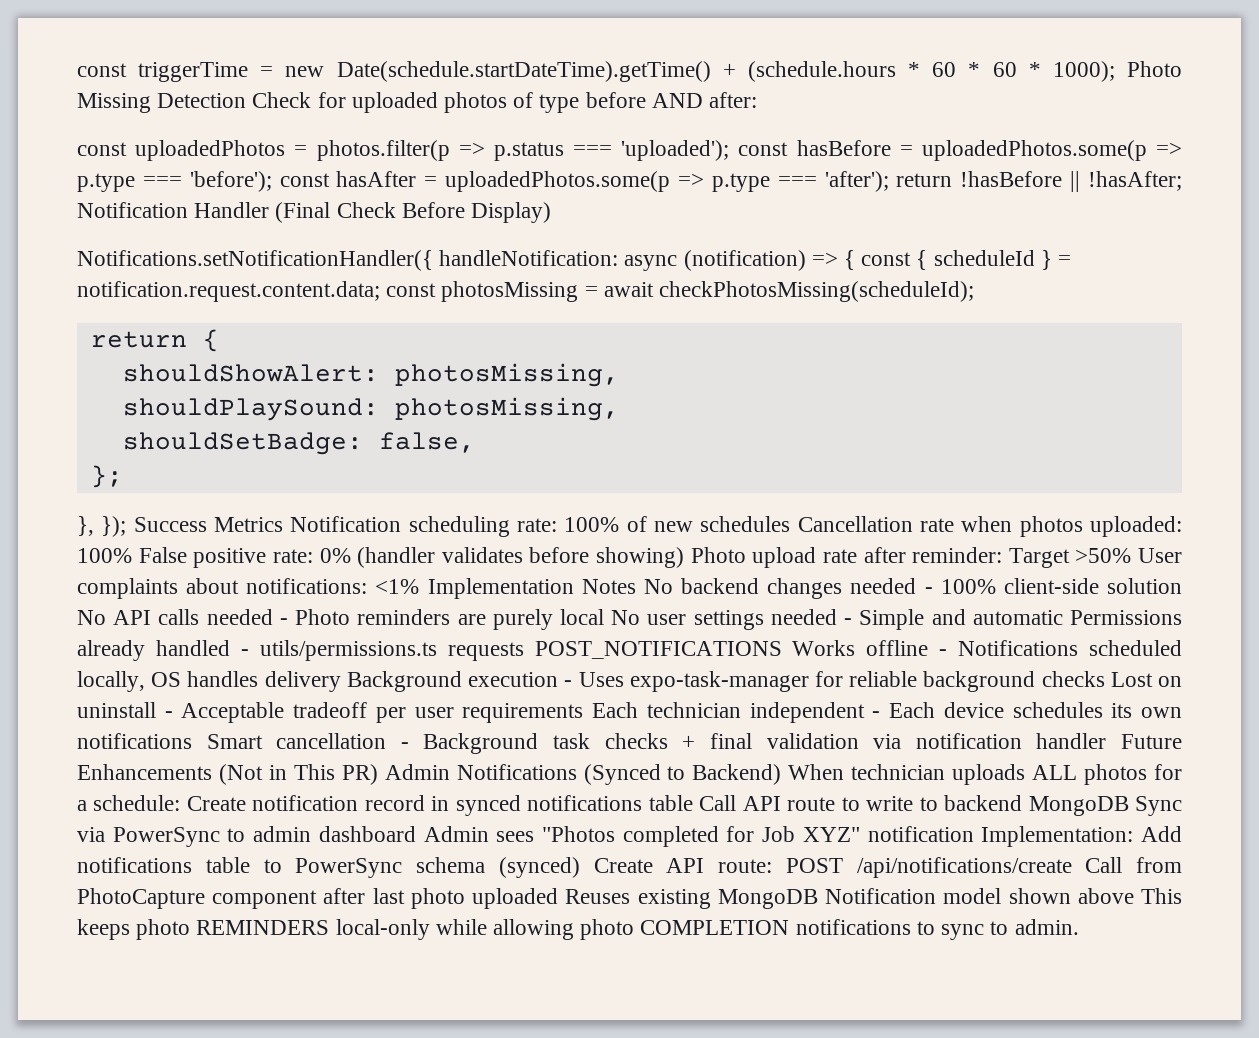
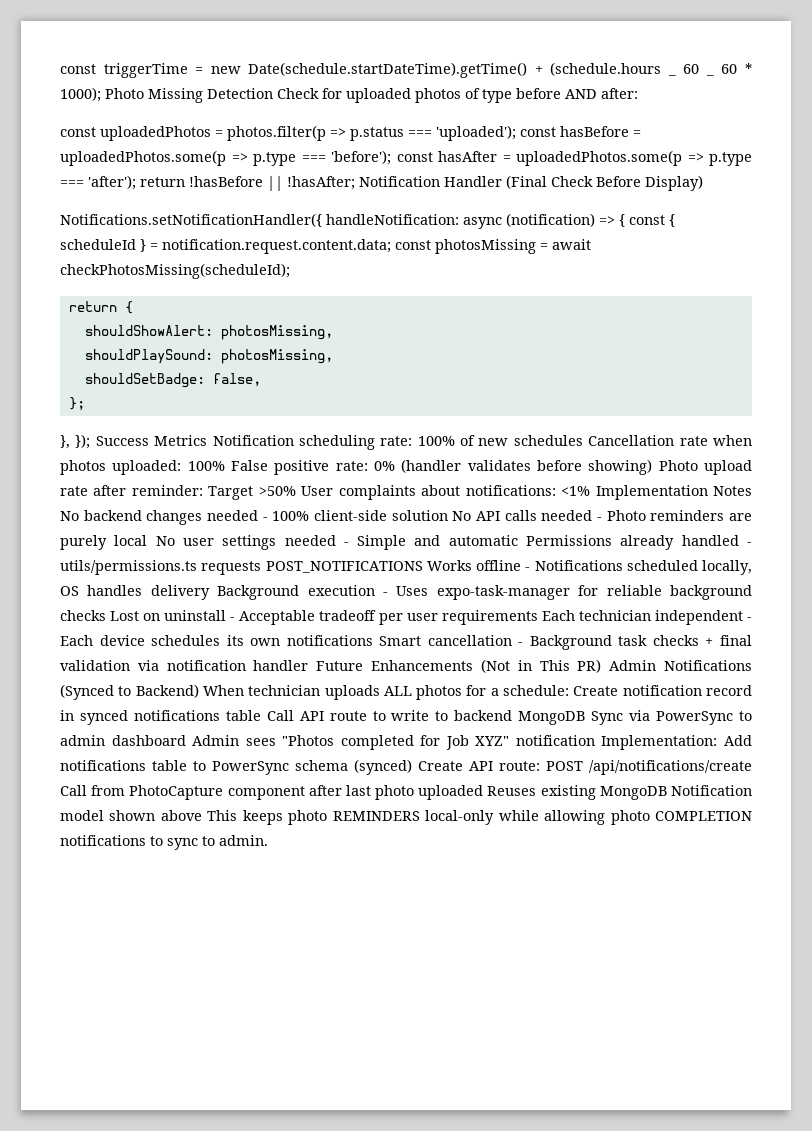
- const triggerTime = new Date(schedule.startDateTime).getTime() + (schedule.hours * 60 * 60 * 1000); Photo Missing Detection Check for uploaded photos of type before AND after:
+ const triggerTime = new Date(schedule.startDateTime).getTime() + (schedule.hours _ 60 _ 60 * 1000); Photo Missing Detection Check for uploaded photos of type before AND after:

